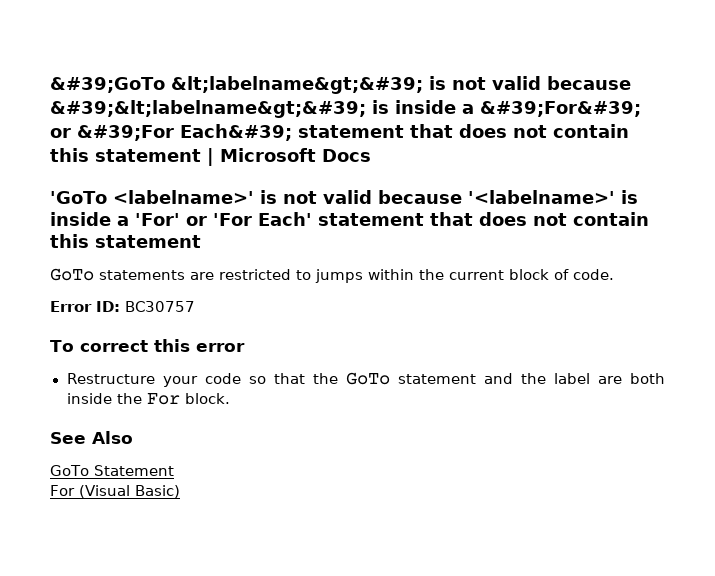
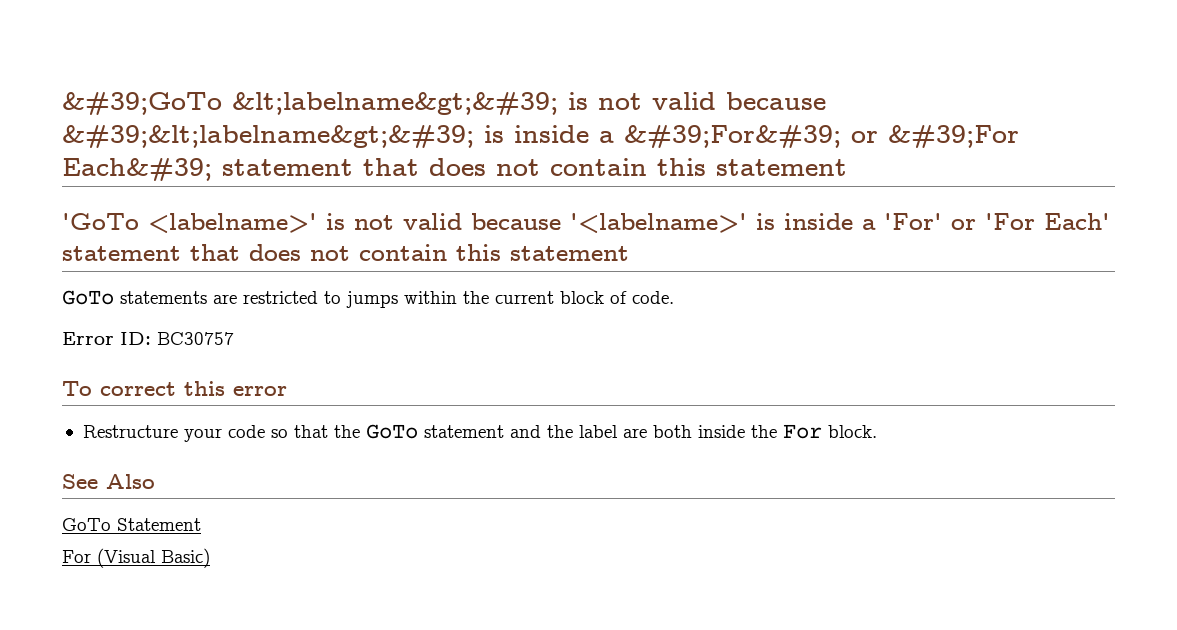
- &#39;GoTo &lt;labelname&gt;&#39; is not valid because &#39;&lt;labelname&gt;&#39; is inside a &#39;For&#39; or &#39;For Each&#39; statement that does not contain this statement | Microsoft Docs
+ &#39;GoTo &lt;labelname&gt;&#39; is not valid because &#39;&lt;labelname&gt;&#39; is inside a &#39;For&#39; or &#39;For Each&#39; statement that does not contain this statement

